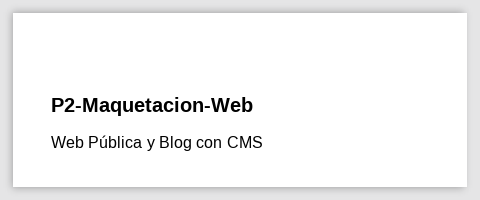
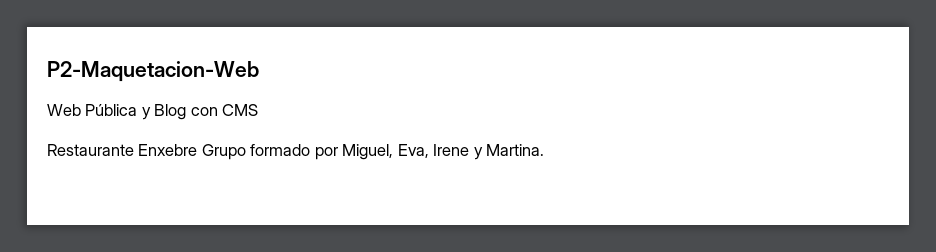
+ Restaurante Enxebre Grupo formado por Miguel, Eva, Irene y Martina.

